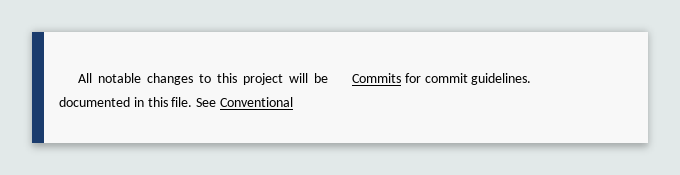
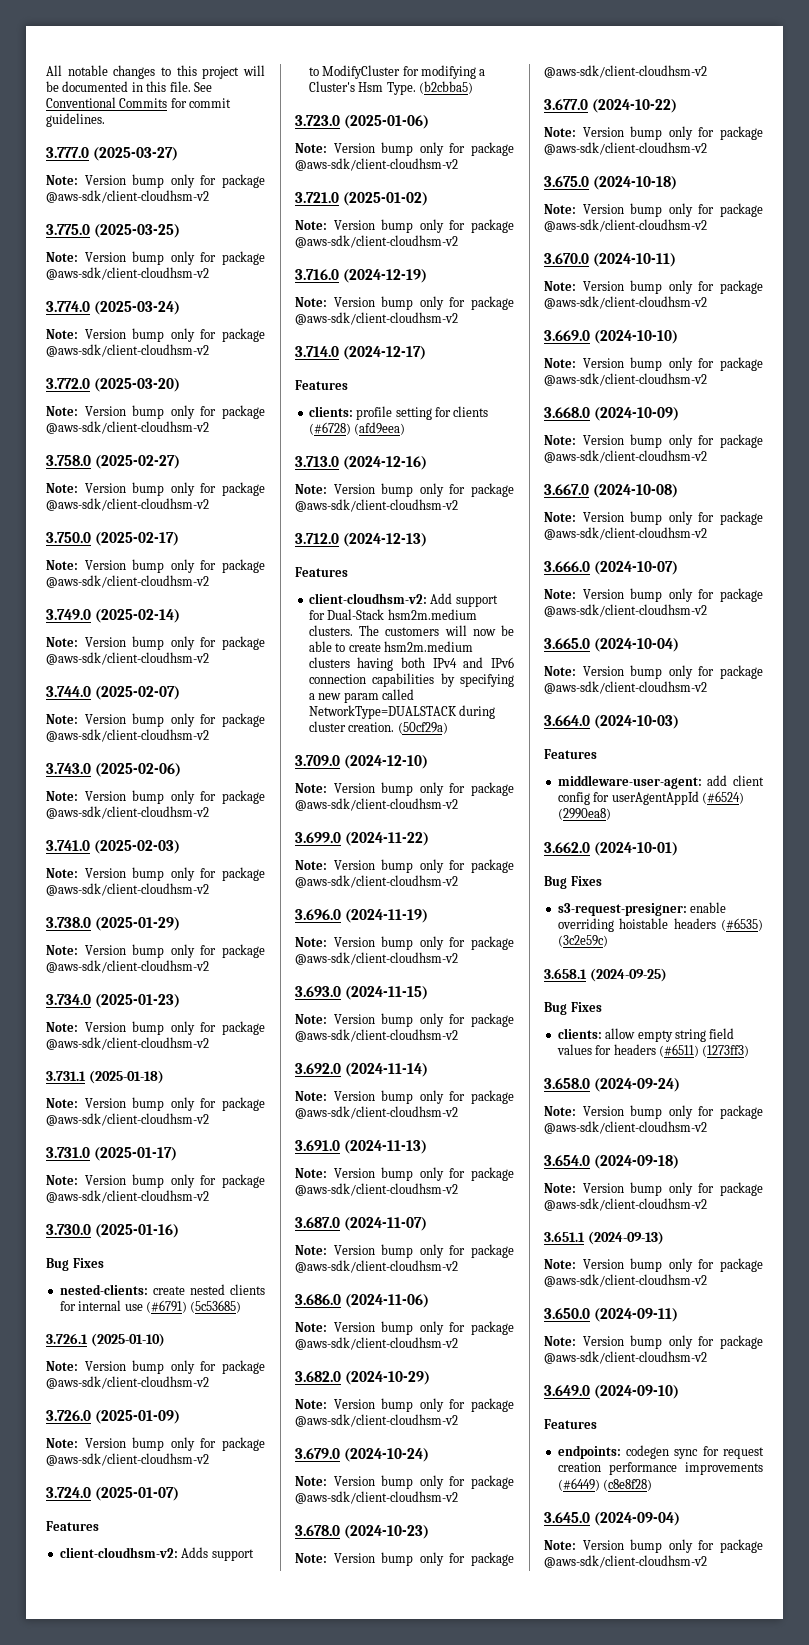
+ 3.777.0 (2025-03-27)
+ Note: Version bump only for package @aws-sdk/client-cloudhsm-v2
+ 3.775.0 (2025-03-25)
+ Note: Version bump only for package @aws-sdk/client-cloudhsm-v2
+ 3.774.0 (2025-03-24)
+ Note: Version bump only for package @aws-sdk/client-cloudhsm-v2
+ 3.772.0 (2025-03-20)
+ Note: Version bump only for package @aws-sdk/client-cloudhsm-v2
+ 3.758.0 (2025-02-27)
+ Note: Version bump only for package @aws-sdk/client-cloudhsm-v2
+ 3.750.0 (2025-02-17)
+ Note: Version bump only for package @aws-sdk/client-cloudhsm-v2
+ 3.749.0 (2025-02-14)
+ Note: Version bump only for package @aws-sdk/client-cloudhsm-v2
+ 3.744.0 (2025-02-07)
+ Note: Version bump only for package @aws-sdk/client-cloudhsm-v2
+ 3.743.0 (2025-02-06)
+ Note: Version bump only for package @aws-sdk/client-cloudhsm-v2
+ 3.741.0 (2025-02-03)
+ Note: Version bump only for package @aws-sdk/client-cloudhsm-v2
+ 3.738.0 (2025-01-29)
+ Note: Version bump only for package @aws-sdk/client-cloudhsm-v2
+ 3.734.0 (2025-01-23)
+ Note: Version bump only for package @aws-sdk/client-cloudhsm-v2
+ 3.731.1 (2025-01-18)
+ Note: Version bump only for package @aws-sdk/client-cloudhsm-v2
+ 3.731.0 (2025-01-17)
+ Note: Version bump only for package @aws-sdk/client-cloudhsm-v2
+ 3.730.0 (2025-01-16)
+ Bug Fixes
+ nested-clients: create nested clients for internal use (#6791) (5c53685)
+ 3.726.1 (2025-01-10)
+ Note: Version bump only for package @aws-sdk/client-cloudhsm-v2
+ 3.726.0 (2025-01-09)
+ Note: Version bump only for package @aws-sdk/client-cloudhsm-v2
+ 3.724.0 (2025-01-07)
+ Features
+ client-cloudhsm-v2: Adds support to ModifyCluster for modifying a Cluster's Hsm Type. (b2cbba5)
+ 3.723.0 (2025-01-06)
+ Note: Version bump only for package @aws-sdk/client-cloudhsm-v2
+ 3.721.0 (2025-01-02)
+ Note: Version bump only for package @aws-sdk/client-cloudhsm-v2
+ 3.716.0 (2024-12-19)
+ Note: Version bump only for package @aws-sdk/client-cloudhsm-v2
+ 3.714.0 (2024-12-17)
+ Features
+ clients: profile setting for clients (#6728) (afd9eea)
+ 3.713.0 (2024-12-16)
+ Note: Version bump only for package @aws-sdk/client-cloudhsm-v2
+ 3.712.0 (2024-12-13)
+ Features
+ client-cloudhsm-v2: Add support for Dual-Stack hsm2m.medium clusters. The customers will now be able to create hsm2m.medium clusters having both IPv4 and IPv6 connection capabilities by specifying a new param called NetworkType=DUALSTACK during cluster creation. (50cf29a)
+ 3.709.0 (2024-12-10)
+ Note: Version bump only for package @aws-sdk/client-cloudhsm-v2
+ 3.699.0 (2024-11-22)
+ Note: Version bump only for package @aws-sdk/client-cloudhsm-v2
+ 3.696.0 (2024-11-19)
+ Note: Version bump only for package @aws-sdk/client-cloudhsm-v2
+ 3.693.0 (2024-11-15)
+ Note: Version bump only for package @aws-sdk/client-cloudhsm-v2
+ 3.692.0 (2024-11-14)
+ Note: Version bump only for package @aws-sdk/client-cloudhsm-v2
+ 3.691.0 (2024-11-13)
+ Note: Version bump only for package @aws-sdk/client-cloudhsm-v2
+ 3.687.0 (2024-11-07)
+ Note: Version bump only for package @aws-sdk/client-cloudhsm-v2
+ 3.686.0 (2024-11-06)
+ Note: Version bump only for package @aws-sdk/client-cloudhsm-v2
+ 3.682.0 (2024-10-29)
+ Note: Version bump only for package @aws-sdk/client-cloudhsm-v2
+ 3.679.0 (2024-10-24)
+ Note: Version bump only for package @aws-sdk/client-cloudhsm-v2
+ 3.678.0 (2024-10-23)
+ Note: Version bump only for package @aws-sdk/client-cloudhsm-v2
+ 3.677.0 (2024-10-22)
+ Note: Version bump only for package @aws-sdk/client-cloudhsm-v2
+ 3.675.0 (2024-10-18)
+ Note: Version bump only for package @aws-sdk/client-cloudhsm-v2
+ 3.670.0 (2024-10-11)
+ Note: Version bump only for package @aws-sdk/client-cloudhsm-v2
+ 3.669.0 (2024-10-10)
+ Note: Version bump only for package @aws-sdk/client-cloudhsm-v2
+ 3.668.0 (2024-10-09)
+ Note: Version bump only for package @aws-sdk/client-cloudhsm-v2
+ 3.667.0 (2024-10-08)
+ Note: Version bump only for package @aws-sdk/client-cloudhsm-v2
+ 3.666.0 (2024-10-07)
+ Note: Version bump only for package @aws-sdk/client-cloudhsm-v2
+ 3.665.0 (2024-10-04)
+ Note: Version bump only for package @aws-sdk/client-cloudhsm-v2
+ 3.664.0 (2024-10-03)
+ Features
+ middleware-user-agent: add client config for userAgentAppId (#6524) (2990ea8)
+ 3.662.0 (2024-10-01)
+ Bug Fixes
+ s3-request-presigner: enable overriding hoistable headers (#6535) (3c2e59c)
+ 3.658.1 (2024-09-25)
+ Bug Fixes
+ clients: allow empty string field values for headers (#6511) (1273ff3)
+ 3.658.0 (2024-09-24)
+ Note: Version bump only for package @aws-sdk/client-cloudhsm-v2
+ 3.654.0 (2024-09-18)
+ Note: Version bump only for package @aws-sdk/client-cloudhsm-v2
+ 3.651.1 (2024-09-13)
+ Note: Version bump only for package @aws-sdk/client-cloudhsm-v2
+ 3.650.0 (2024-09-11)
+ Note: Version bump only for package @aws-sdk/client-cloudhsm-v2
+ 3.649.0 (2024-09-10)
+ Features
+ endpoints: codegen sync for request creation performance improvements (#6449) (c8e8f28)
+ 3.645.0 (2024-09-04)
+ Note: Version bump only for package @aws-sdk/client-cloudhsm-v2

